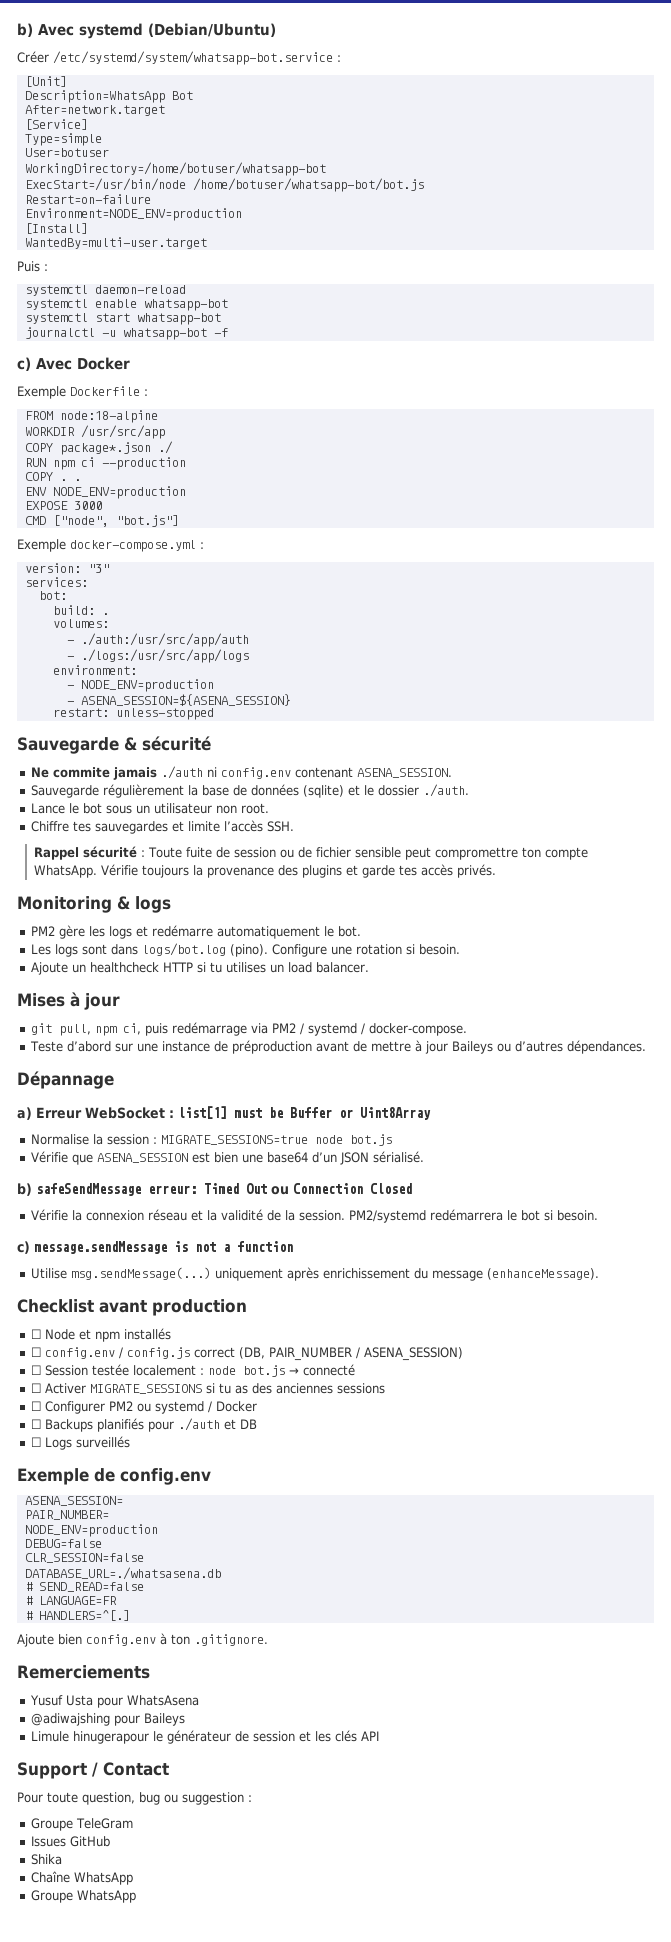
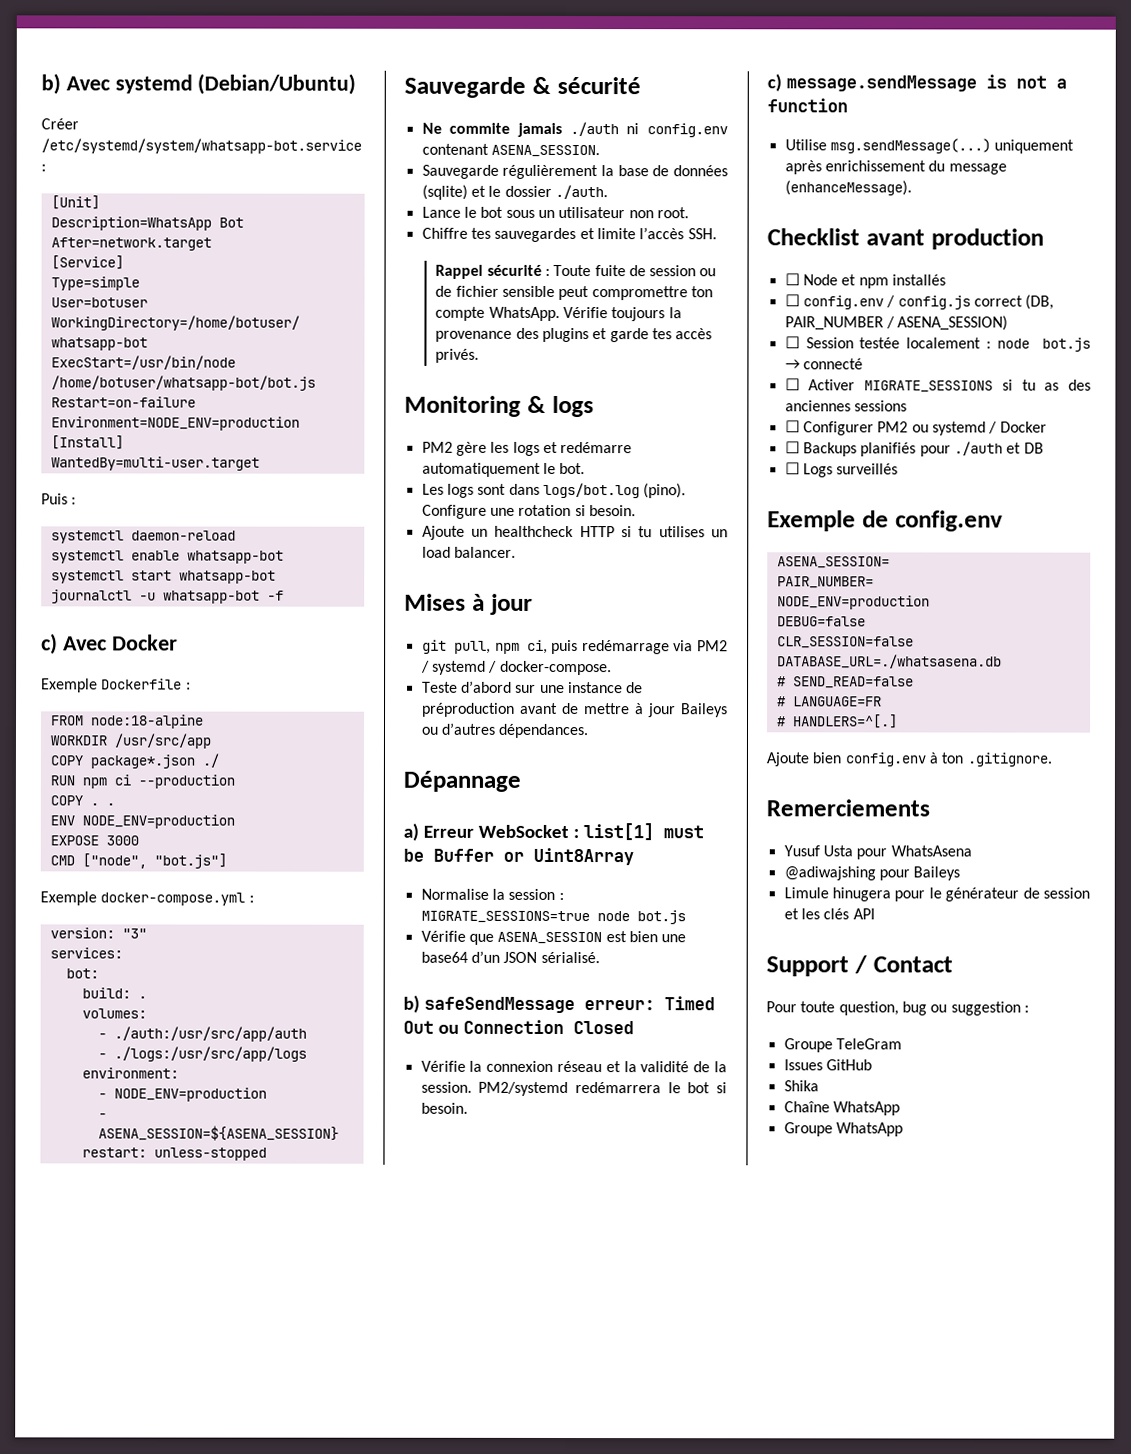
- Limule hinugerapour le générateur de session et les clés API
+ Limule hinugera pour le générateur de session et les clés API

